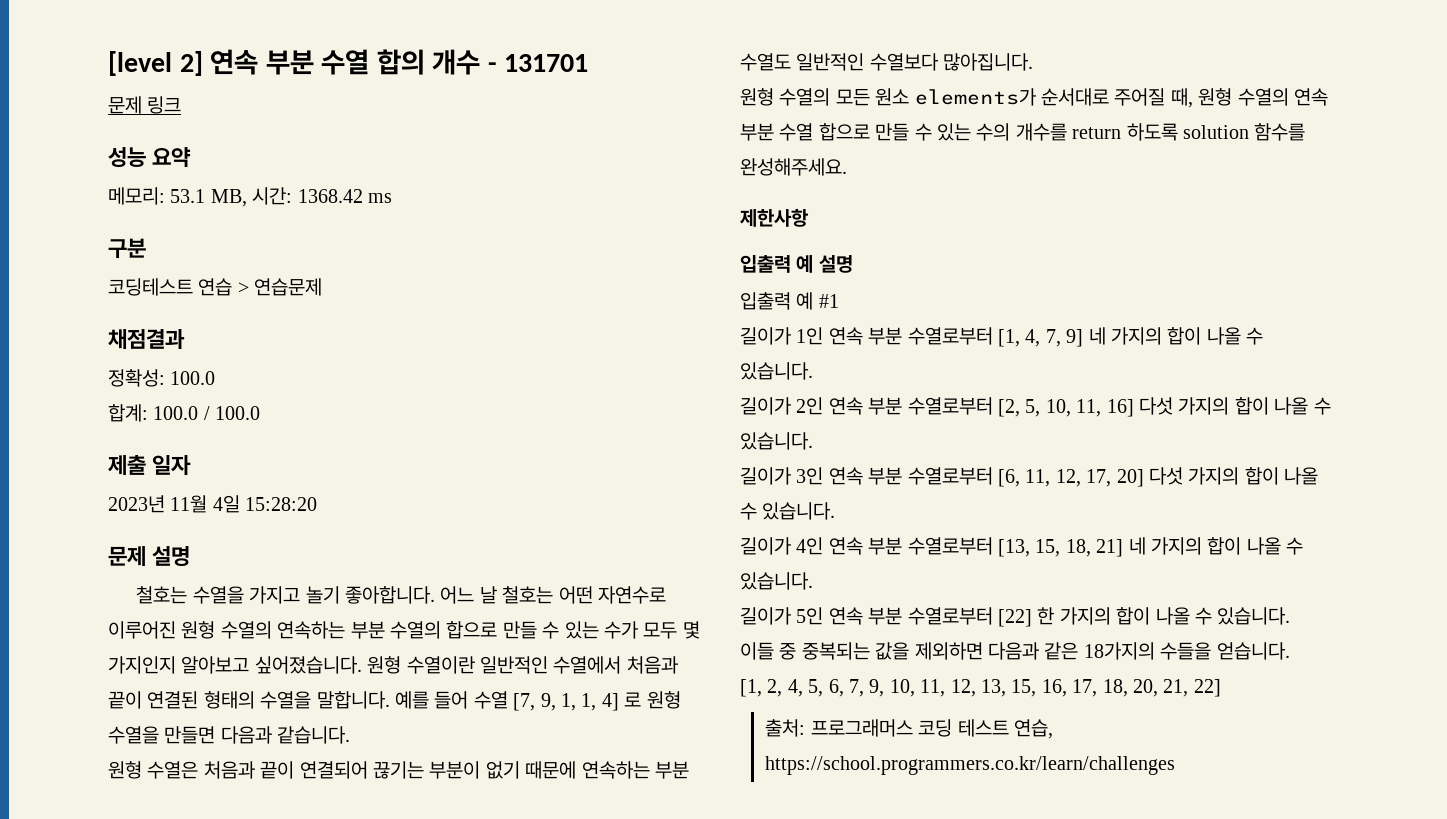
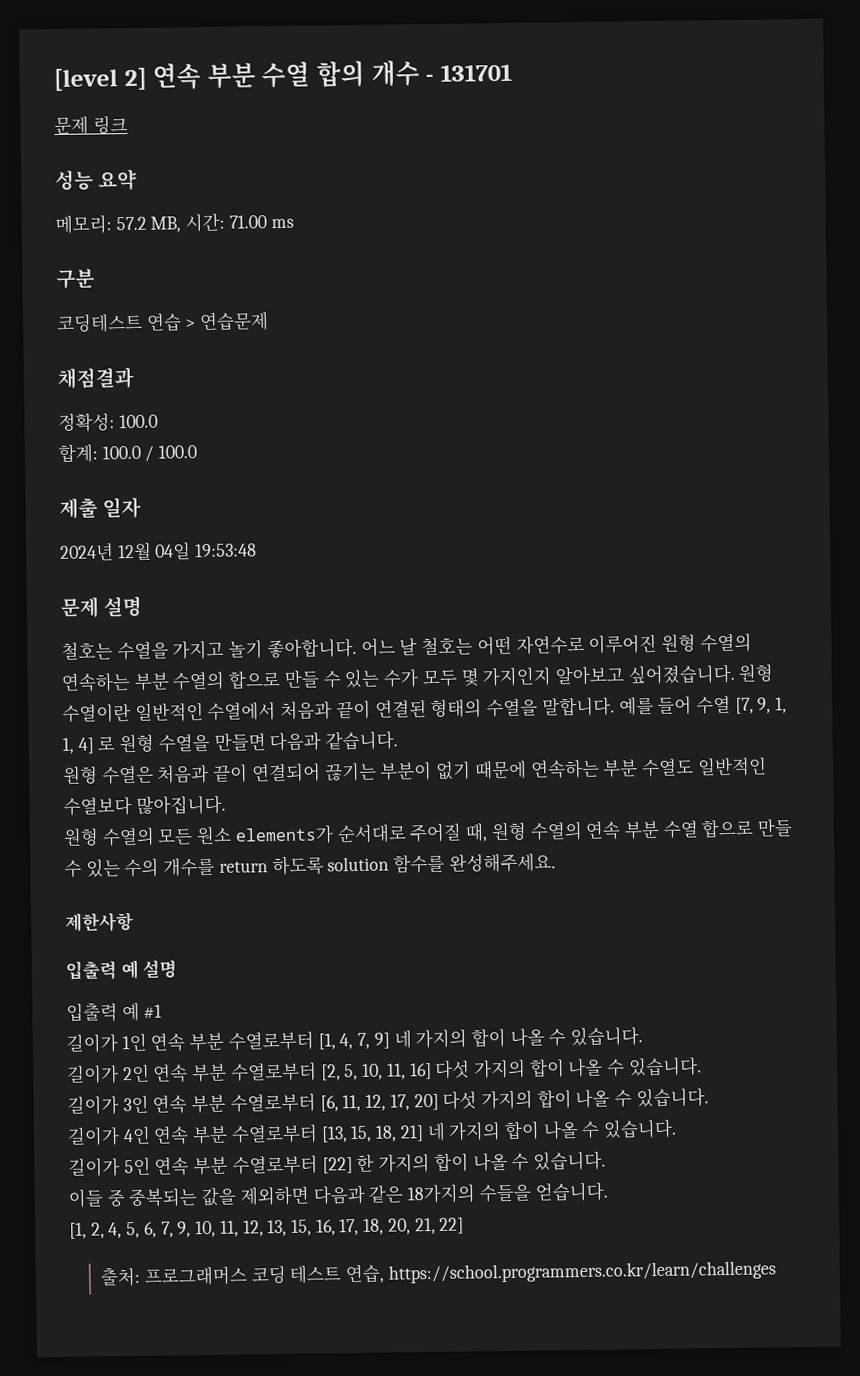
- 메모리: 53.1 MB, 시간: 1368.42 ms
+ 메모리: 57.2 MB, 시간: 71.00 ms
- 2023년 11월 4일 15:28:20
+ 2024년 12월 04일 19:53:48

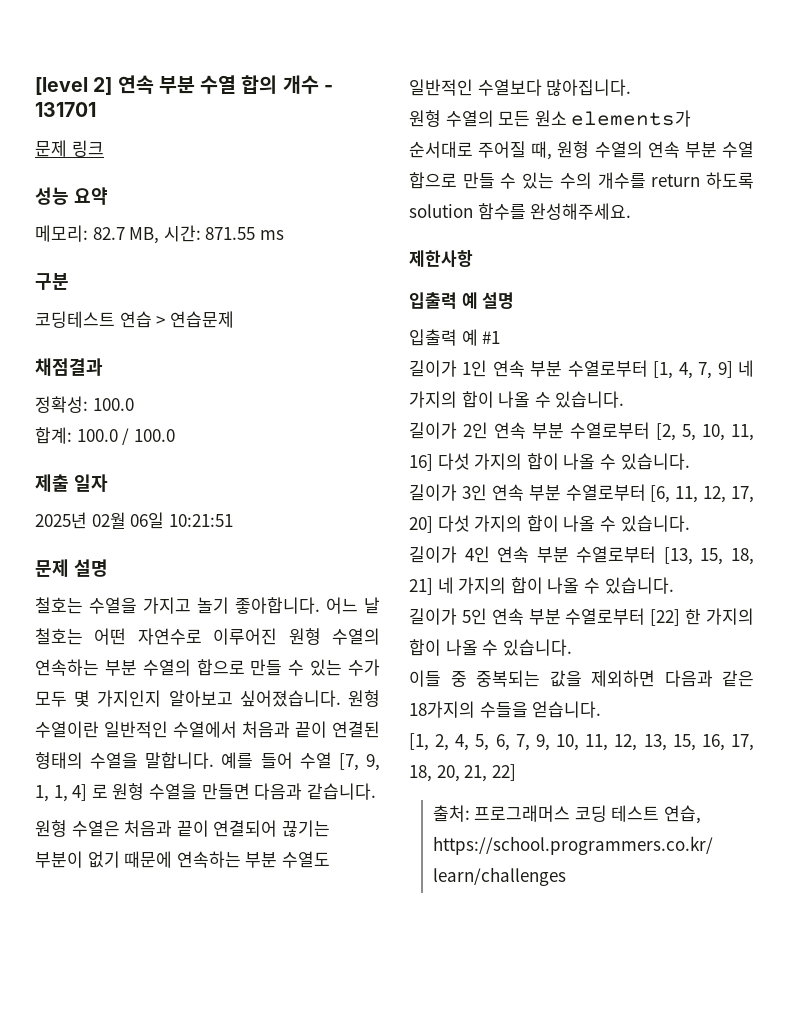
- 메모리: 57.2 MB, 시간: 71.00 ms
+ 메모리: 82.7 MB, 시간: 871.55 ms
- 2024년 12월 04일 19:53:48
+ 2025년 02월 06일 10:21:51

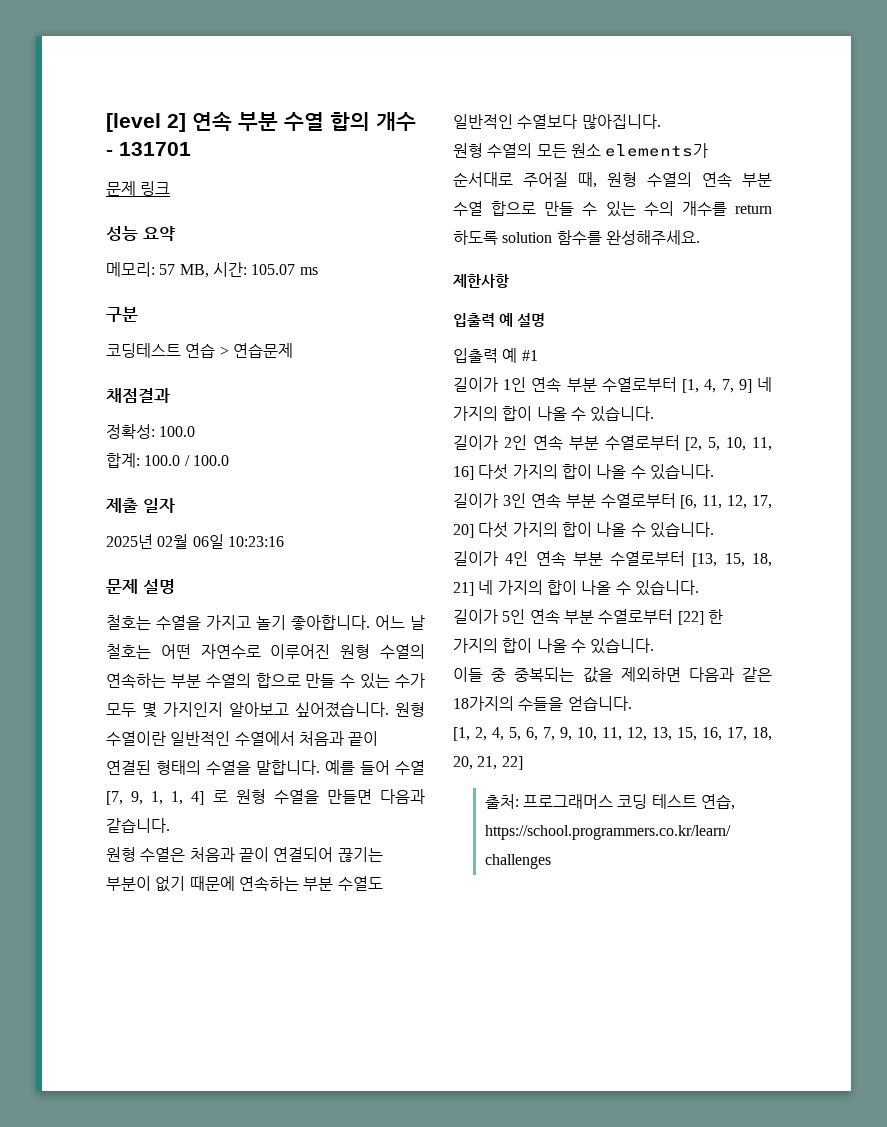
- 메모리: 82.7 MB, 시간: 871.55 ms
+ 메모리: 57 MB, 시간: 105.07 ms
- 2025년 02월 06일 10:21:51
+ 2025년 02월 06일 10:23:16

